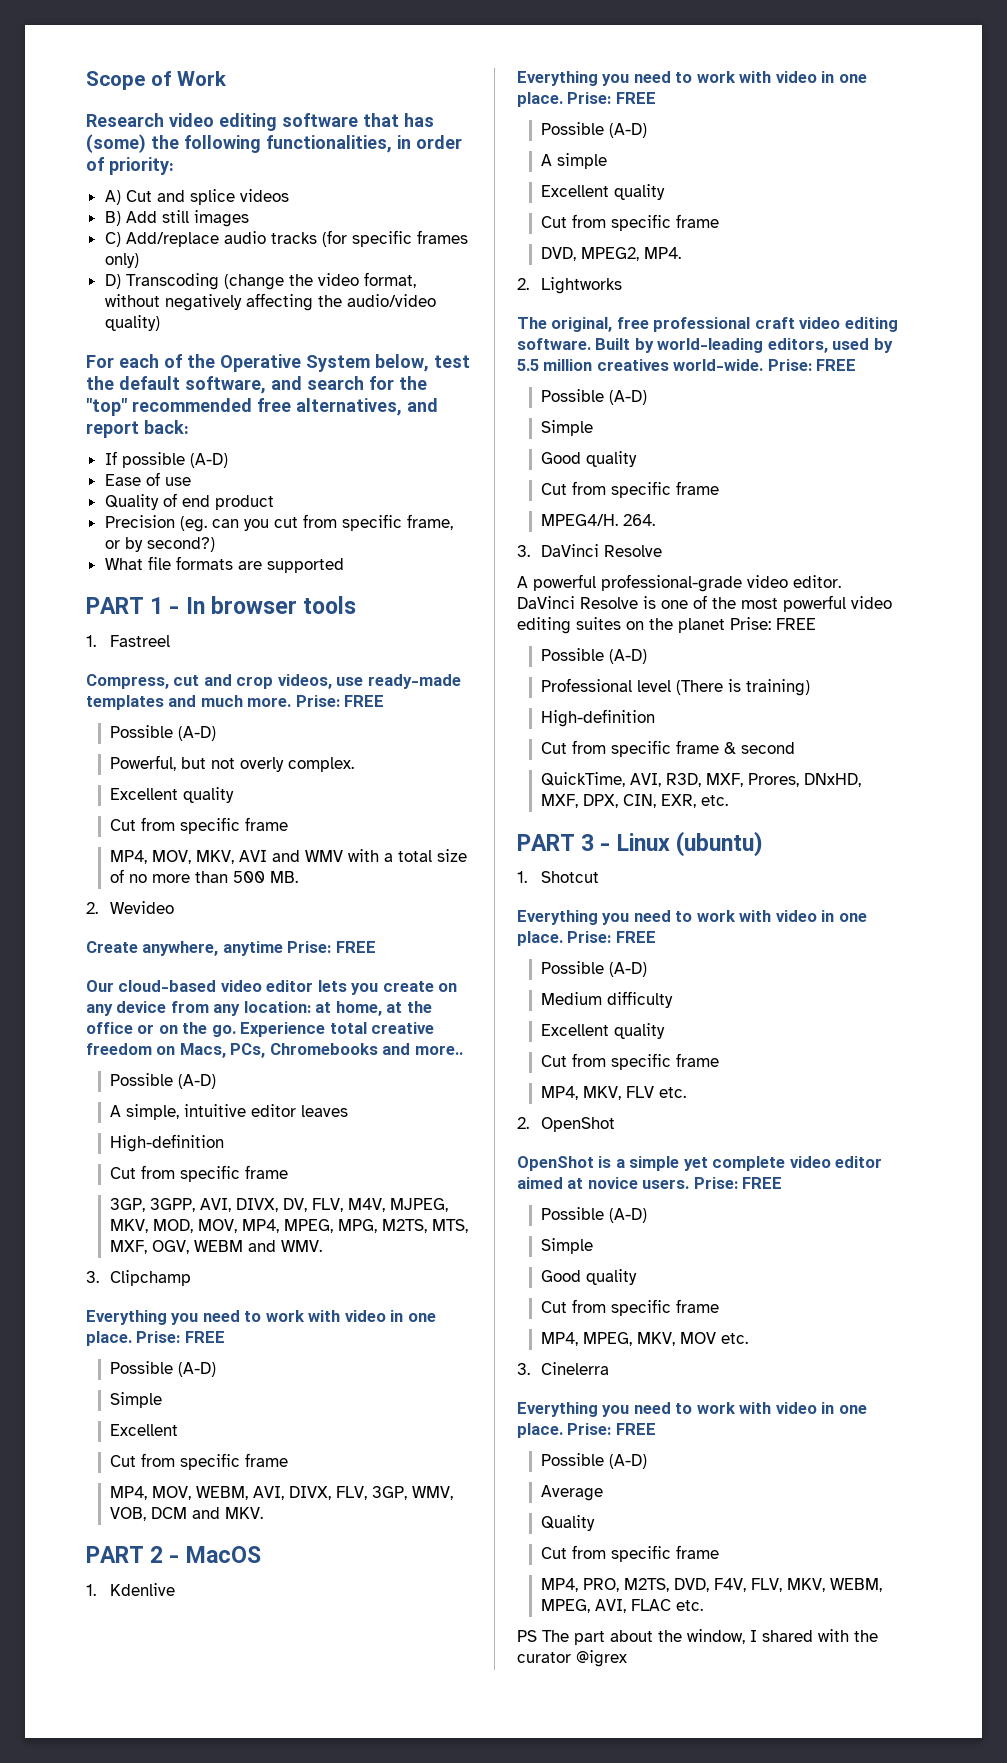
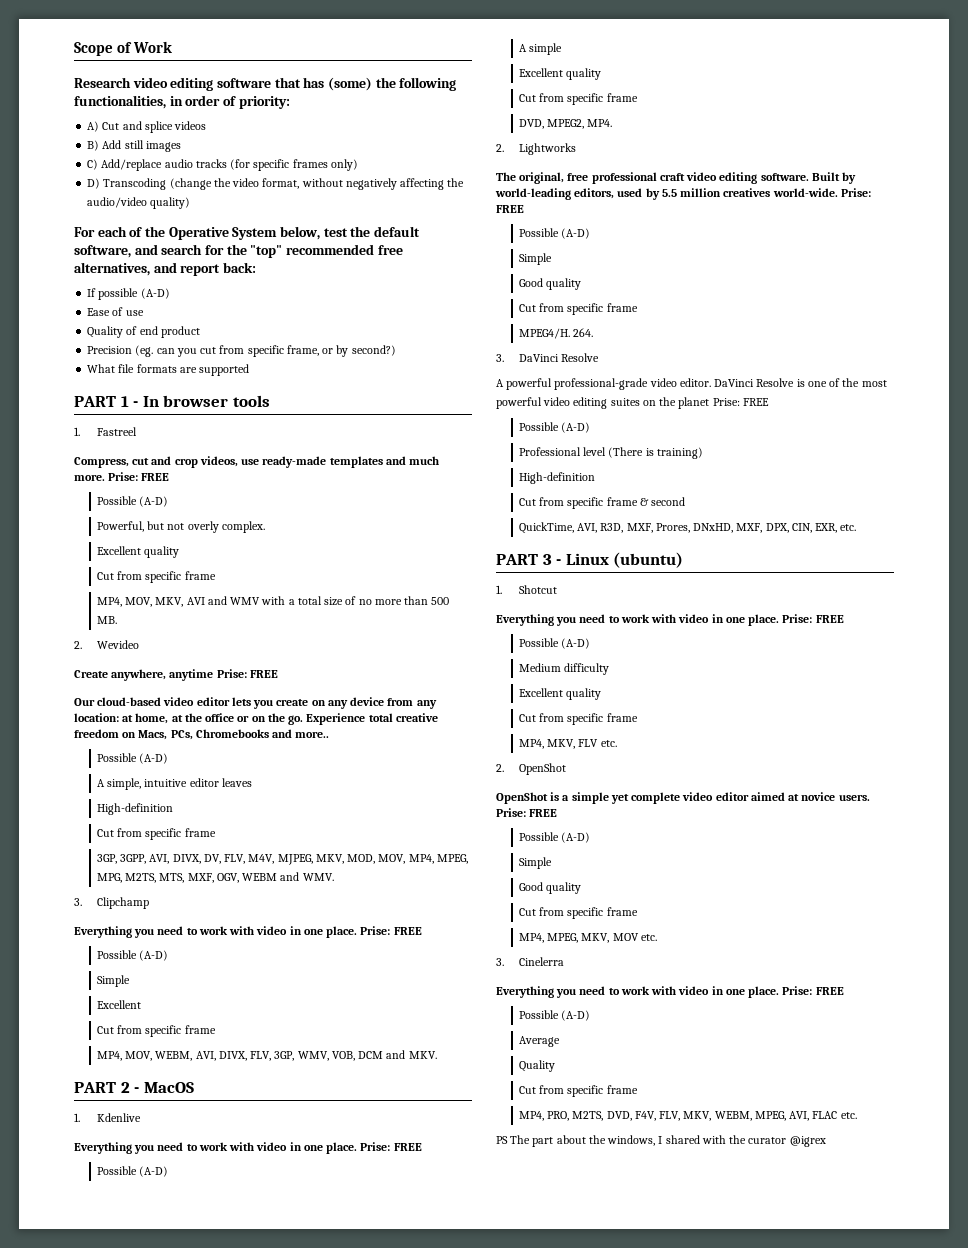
- PS The part about the window, I shared with the curator @igrex
+ PS The part about the windows, I shared with the curator @igrex

